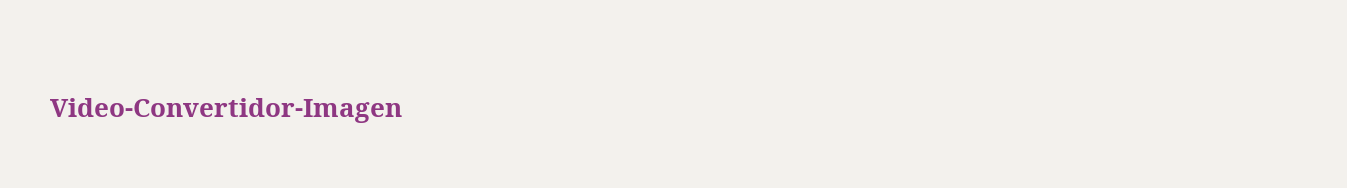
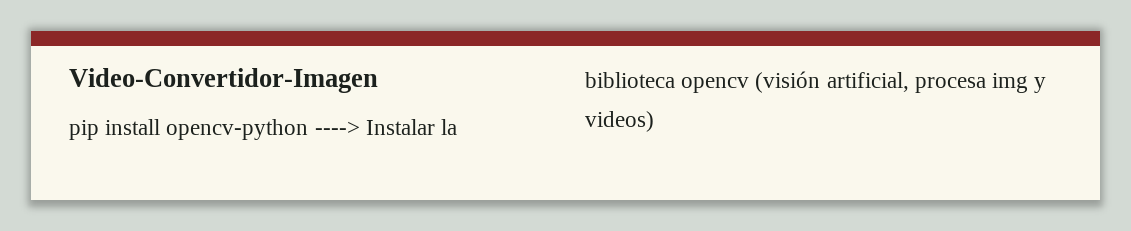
+ pip install opencv-python ----> Instalar la biblioteca opencv (visión artificial, procesa img y videos)

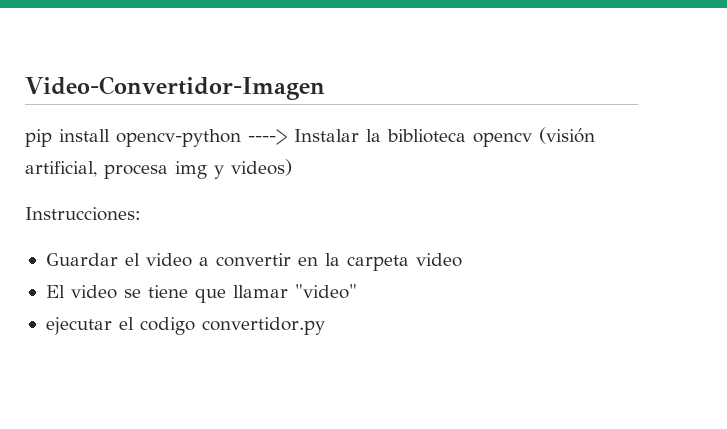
+ Instrucciones:
+ Guardar el video a convertir en la carpeta video
+ El video se tiene que llamar "video"
+ ejecutar el codigo convertidor.py

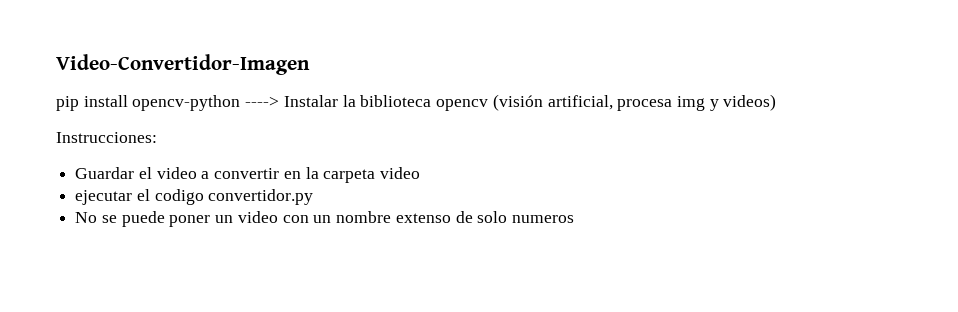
- El video se tiene que llamar "video"
  ejecutar el codigo convertidor.py
+ No se puede poner un video con un nombre extenso de solo numeros

